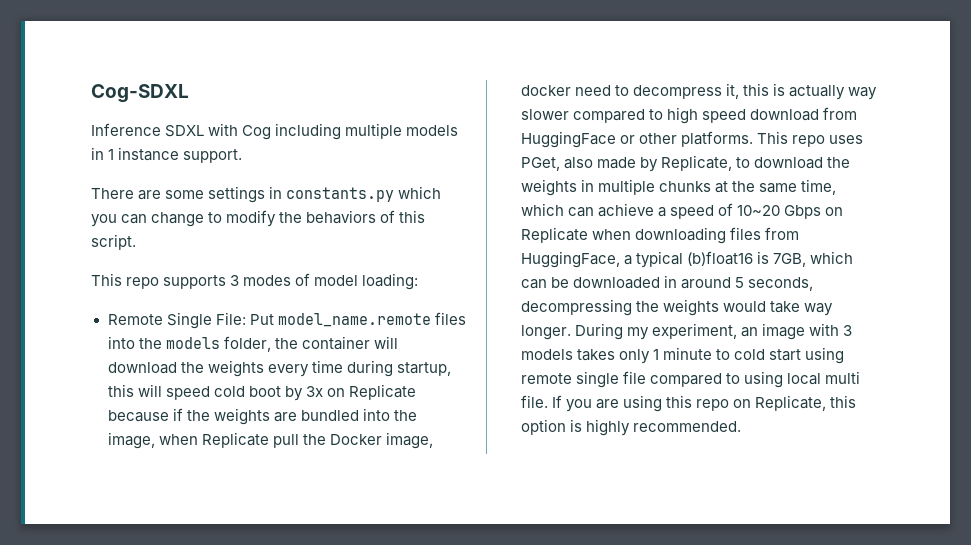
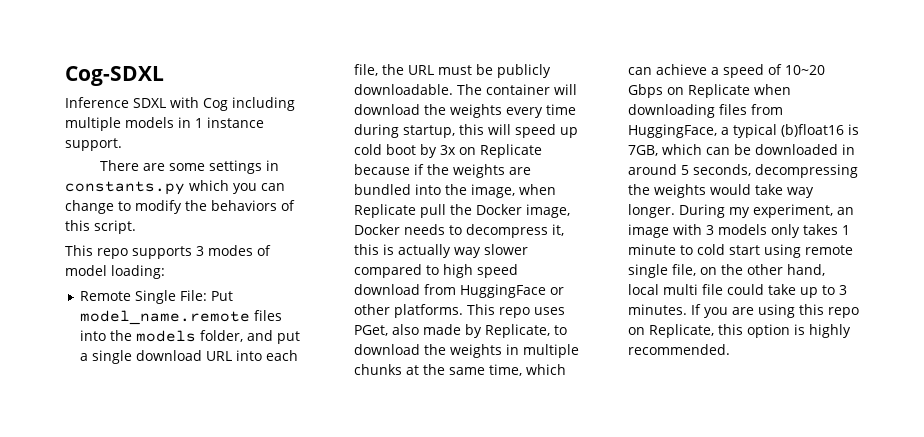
- Put model_name.remote files into the models folder, the container will download the weights every time during startup, this will speed cold boot by 3x on Replicate because if the weights are bundled into the image, when Replicate pull the Docker image, docker need to decompress it, this is actually way slower compared to high speed download from HuggingFace or other platforms.
+ Put model_name.remote files into the models folder, and put a single download URL into each file, the URL must be publicly downloadable. The container will download the weights every time during startup, this will speed up cold boot by 3x on Replicate because if the weights are bundled into the image, when Replicate pull the Docker image, Docker needs to decompress it, this is actually way slower compared to high speed download from HuggingFace or other platforms.
- During my experiment, an image with 3 models takes only 1 minute to cold start using remote single file compared to using local multi file.
+ During my experiment, an image with 3 models only takes 1 minute to cold start using remote single file, on the other hand, local multi file could take up to 3 minutes.

